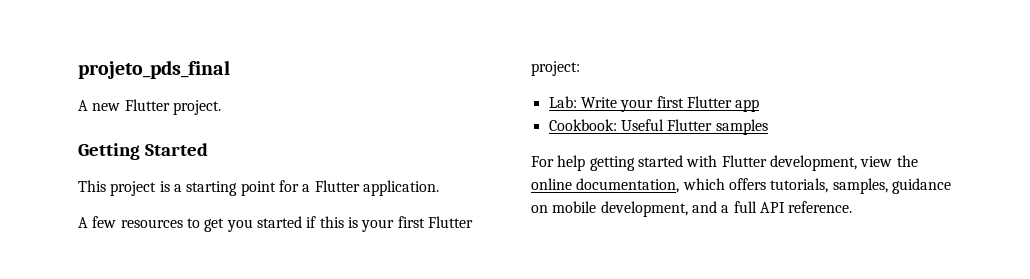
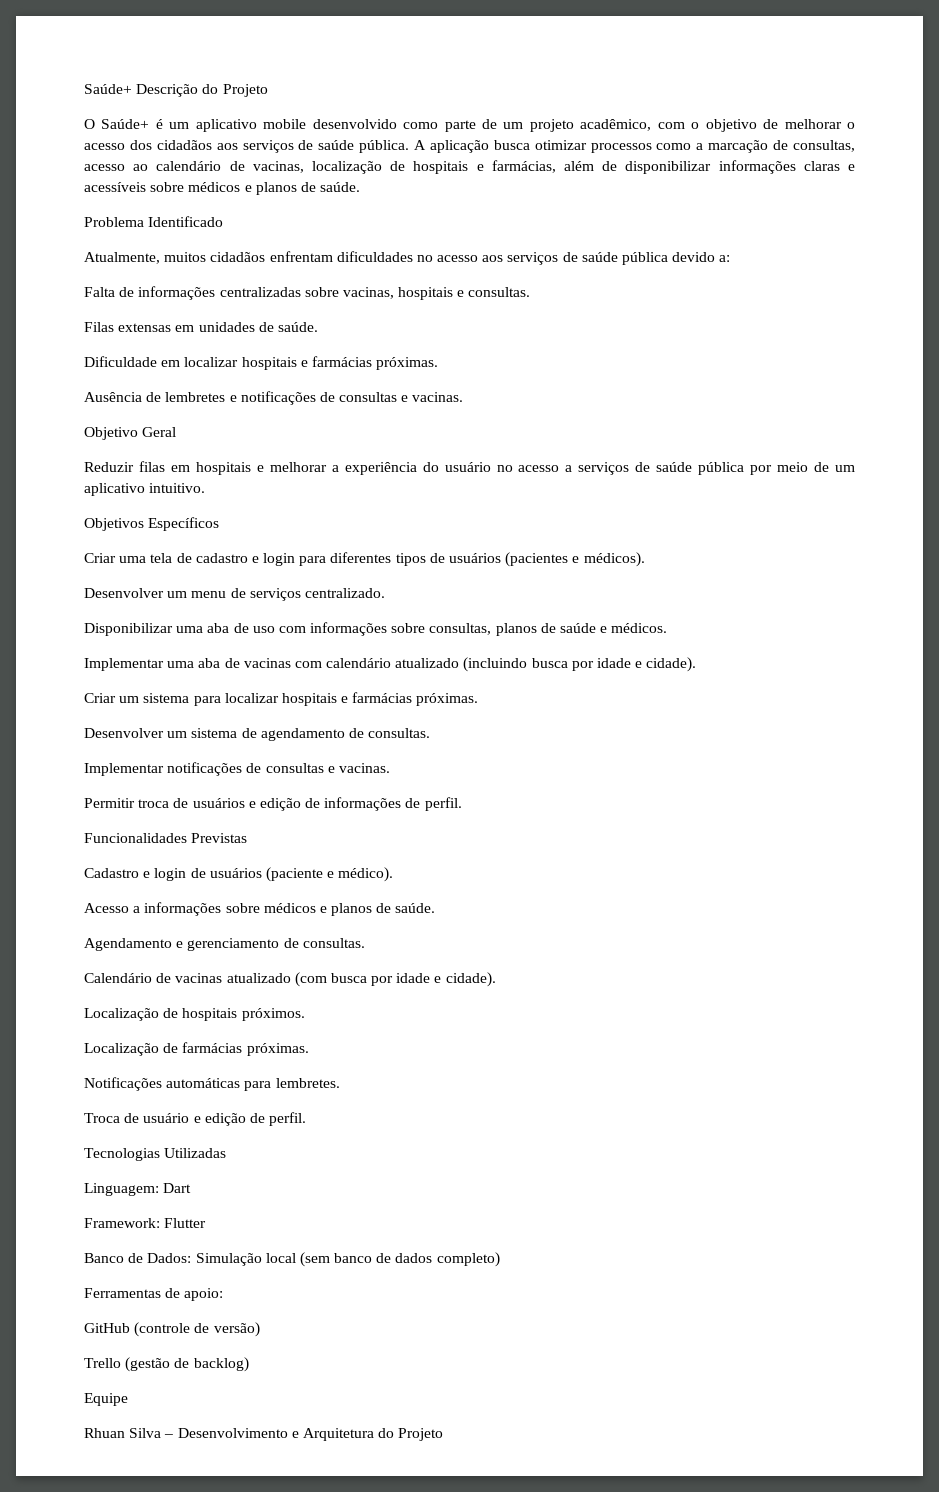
- projeto_pds_final
- A new Flutter project.
- Getting Started
- This project is a starting point for a Flutter application.
- A few resources to get you started if this is your first Flutter project:
- Lab: Write your first Flutter app
- Cookbook: Useful Flutter samples
- For help getting started with Flutter development, view the online documentation, which offers tutorials, samples, guidance on mobile development, and a full API reference.
+ Saúde+ Descrição do Projeto
+ O Saúde+ é um aplicativo mobile desenvolvido como parte de um projeto acadêmico, com o objetivo de melhorar o acesso dos cidadãos aos serviços de saúde pública. A aplicação busca otimizar processos como a marcação de consultas, acesso ao calendário de vacinas, localização de hospitais e farmácias, além de disponibilizar informações claras e acessíveis sobre médicos e planos de saúde.
+ Problema Identificado
+ Atualmente, muitos cidadãos enfrentam dificuldades no acesso aos serviços de saúde pública devido a:
+ Falta de informações centralizadas sobre vacinas, hospitais e consultas.
+ Filas extensas em unidades de saúde.
+ Dificuldade em localizar hospitais e farmácias próximas.
+ Ausência de lembretes e notificações de consultas e vacinas.
+ Objetivo Geral
+ Reduzir filas em hospitais e melhorar a experiência do usuário no acesso a serviços de saúde pública por meio de um aplicativo intuitivo.
+ Objetivos Específicos
+ Criar uma tela de cadastro e login para diferentes tipos de usuários (pacientes e médicos).
+ Desenvolver um menu de serviços centralizado.
+ Disponibilizar uma aba de uso com informações sobre consultas, planos de saúde e médicos.
+ Implementar uma aba de vacinas com calendário atualizado (incluindo busca por idade e cidade).
+ Criar um sistema para localizar hospitais e farmácias próximas.
+ Desenvolver um sistema de agendamento de consultas.
+ Implementar notificações de consultas e vacinas.
+ Permitir troca de usuários e edição de informações de perfil.
+ Funcionalidades Previstas
+ Cadastro e login de usuários (paciente e médico).
+ Acesso a informações sobre médicos e planos de saúde.
+ Agendamento e gerenciamento de consultas.
+ Calendário de vacinas atualizado (com busca por idade e cidade).
+ Localização de hospitais próximos.
+ Localização de farmácias próximas.
+ Notificações automáticas para lembretes.
+ Troca de usuário e edição de perfil.
+ Tecnologias Utilizadas
+ Linguagem: Dart
+ Framework: Flutter
+ Banco de Dados: Simulação local (sem banco de dados completo)
+ Ferramentas de apoio:
+ GitHub (controle de versão)
+ Trello (gestão de backlog)
+ Equipe
+ Rhuan Silva – Desenvolvimento e Arquitetura do Projeto

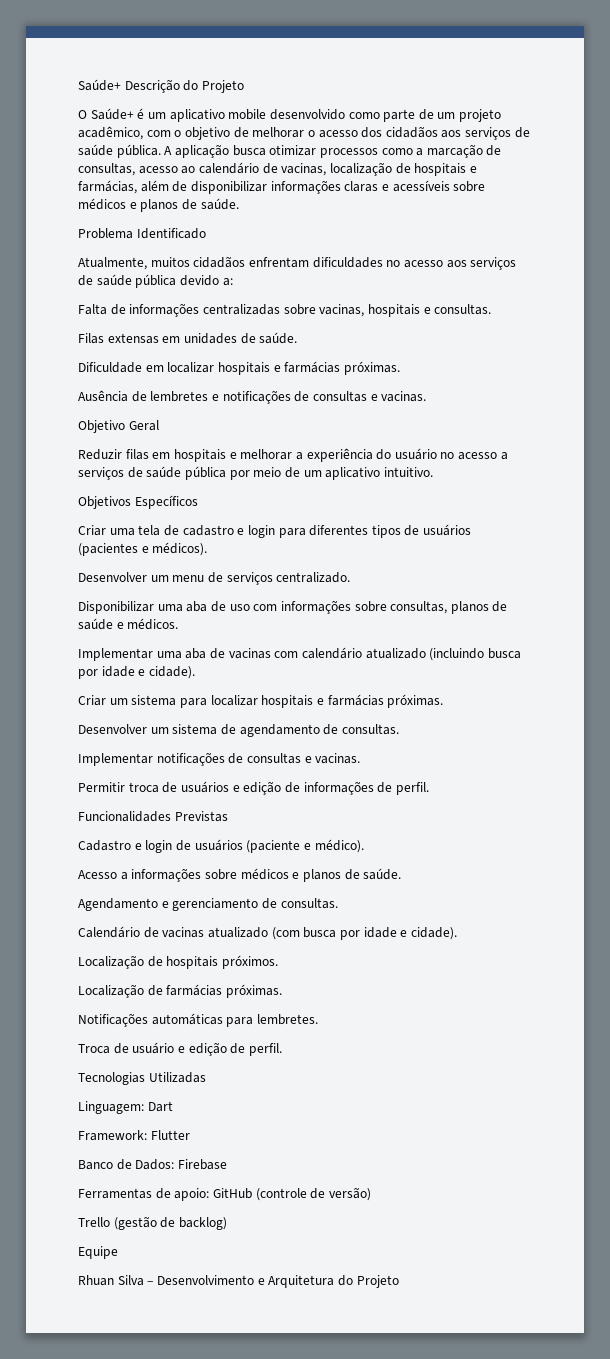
- Banco de Dados: Simulação local (sem banco de dados completo)
+ Banco de Dados: Firebase
- Ferramentas de apoio:
- GitHub (controle de versão)
+ Ferramentas de apoio: GitHub (controle de versão)

